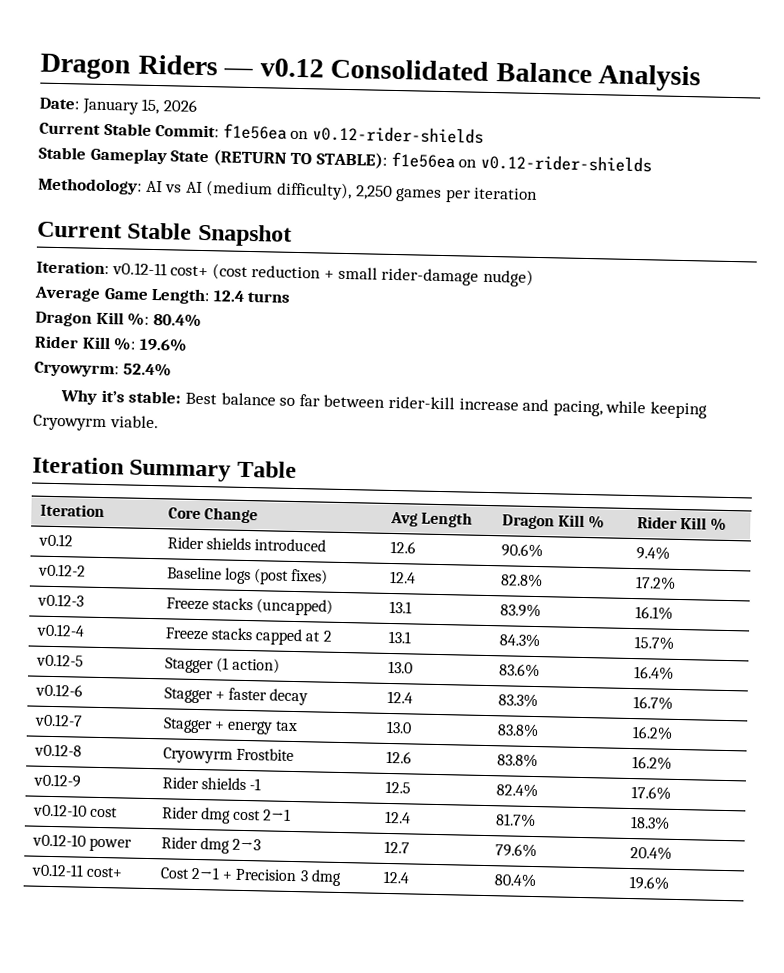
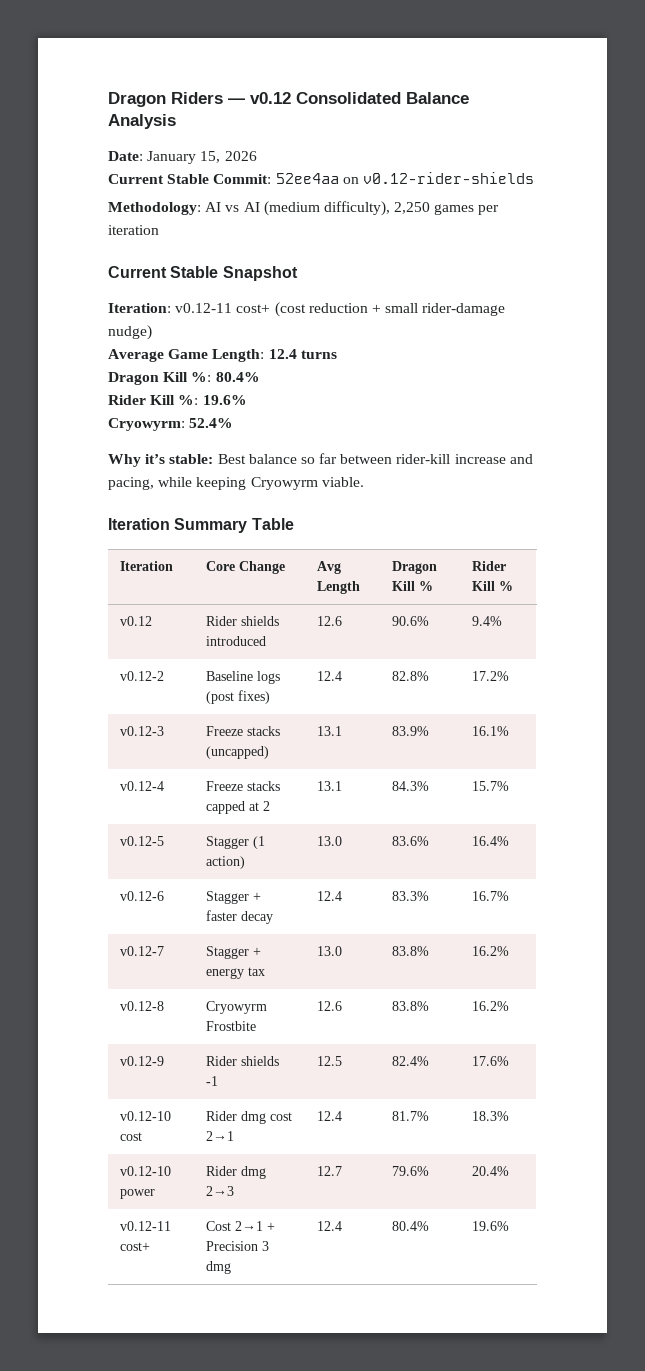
- Current Stable Commit: f1e56ea on v0.12-rider-shields
- Stable Gameplay State (RETURN TO STABLE): f1e56ea on v0.12-rider-shields
+ Current Stable Commit: 52ee4aa on v0.12-rider-shields

